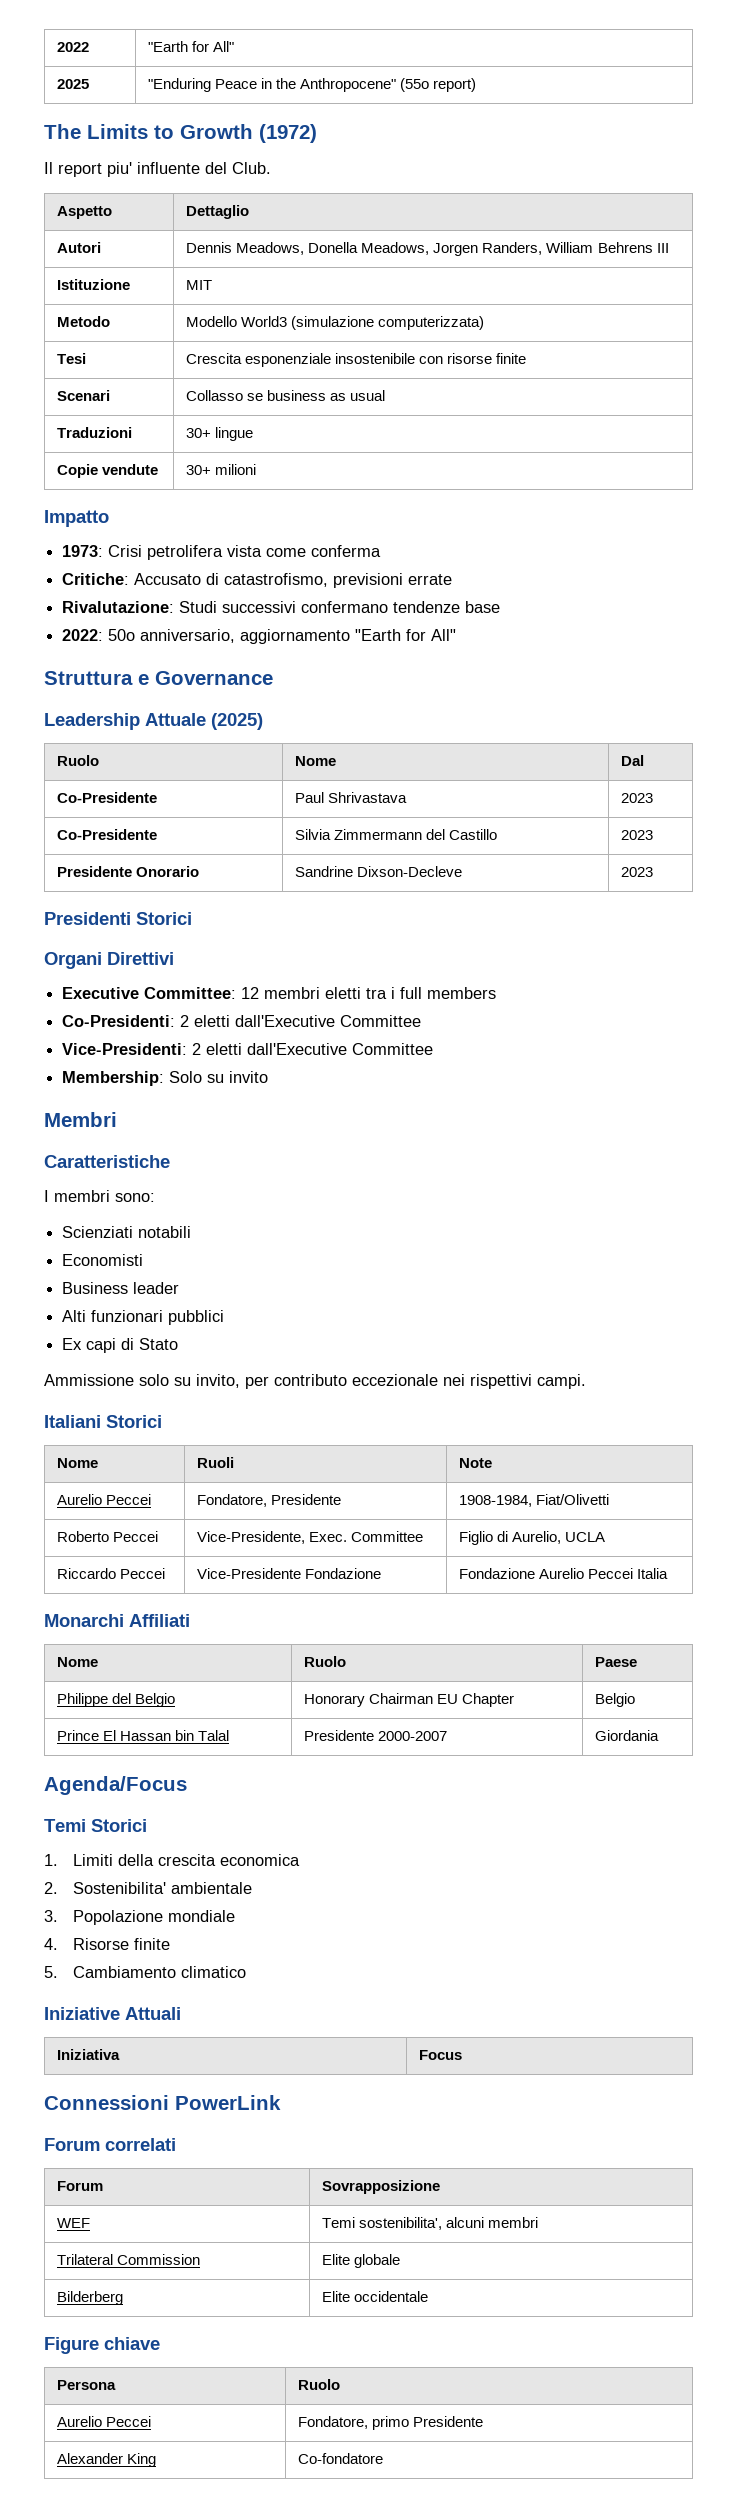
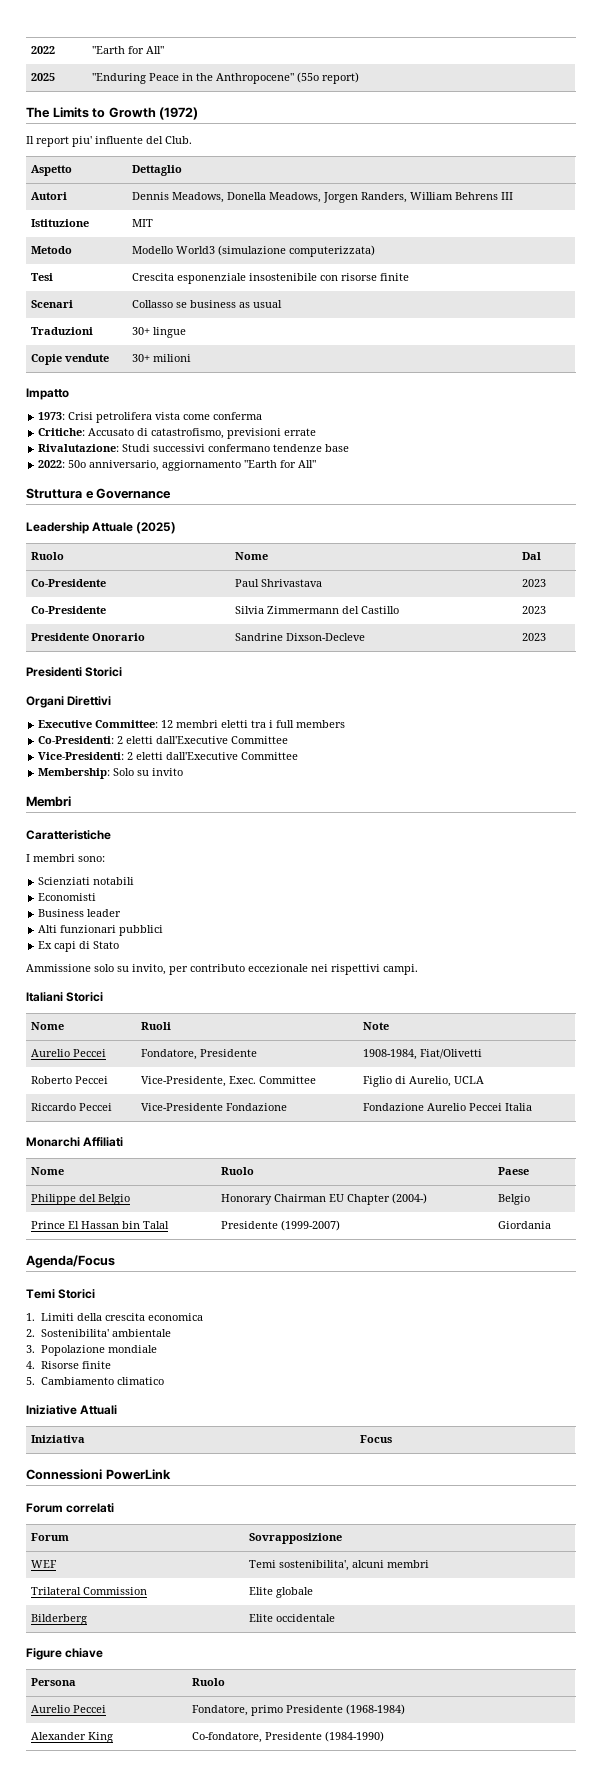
- Philippe del Belgio | Honorary Chairman EU Chapter | Belgio
+ Philippe del Belgio | Honorary Chairman EU Chapter (2004-) | Belgio
- Prince El Hassan bin Talal | Presidente 2000-2007 | Giordania
+ Prince El Hassan bin Talal | Presidente (1999-2007) | Giordania
- Aurelio Peccei | Fondatore, primo Presidente
+ Aurelio Peccei | Fondatore, primo Presidente (1968-1984)
- Alexander King | Co-fondatore
+ Alexander King | Co-fondatore, Presidente (1984-1990)

